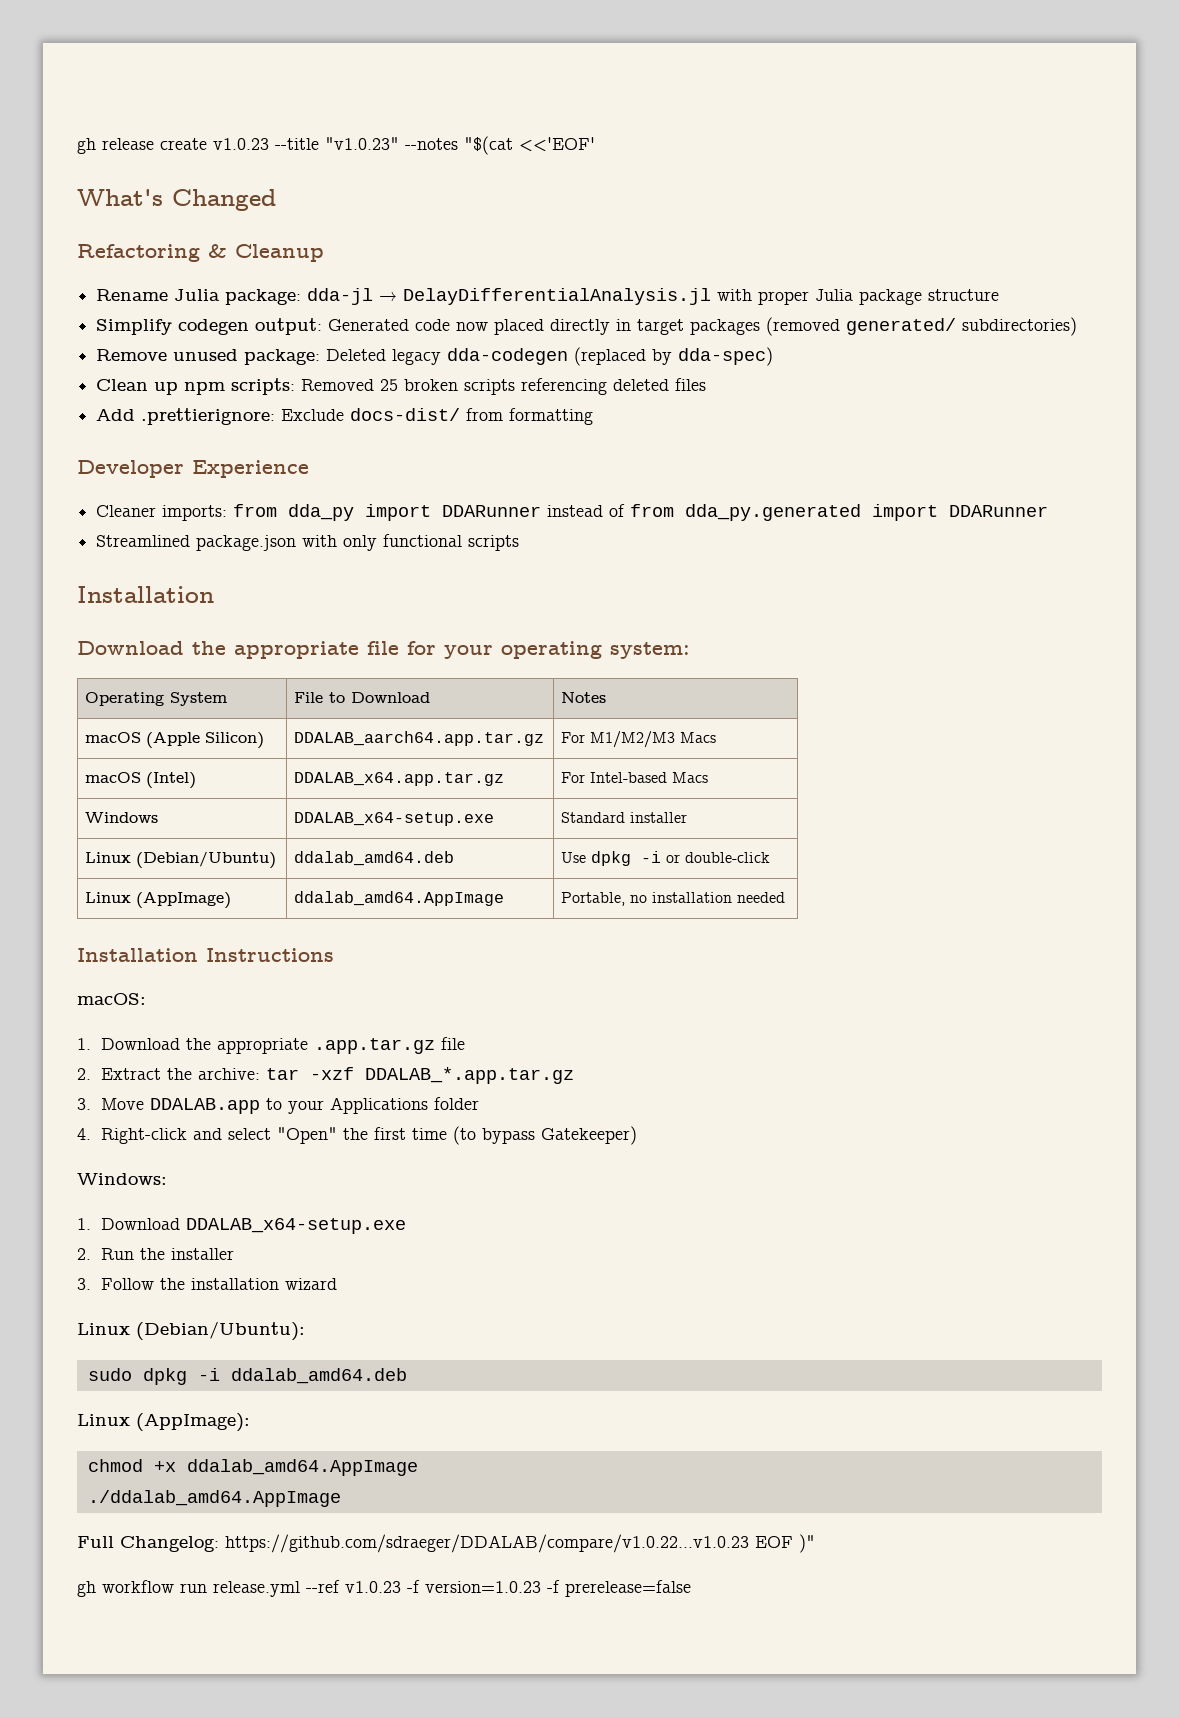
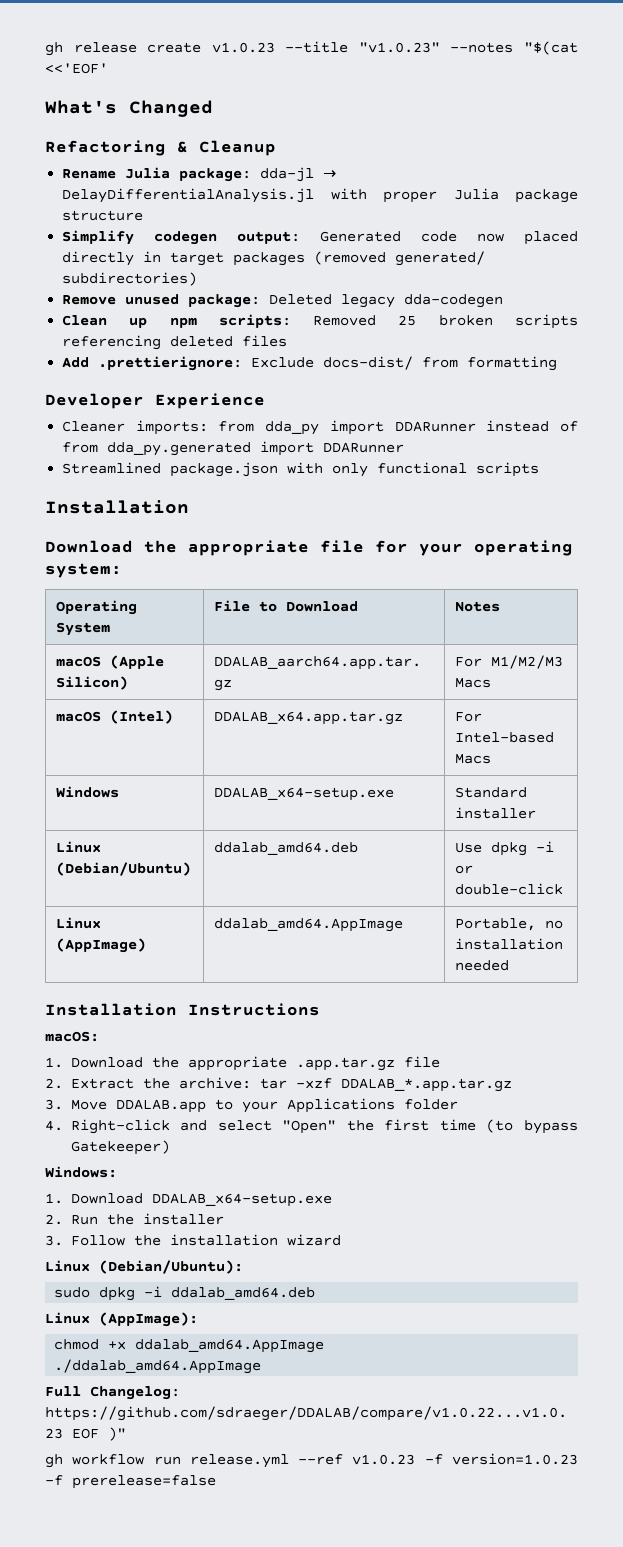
- Remove unused package: Deleted legacy dda-codegen (replaced by dda-spec)
+ Remove unused package: Deleted legacy dda-codegen

